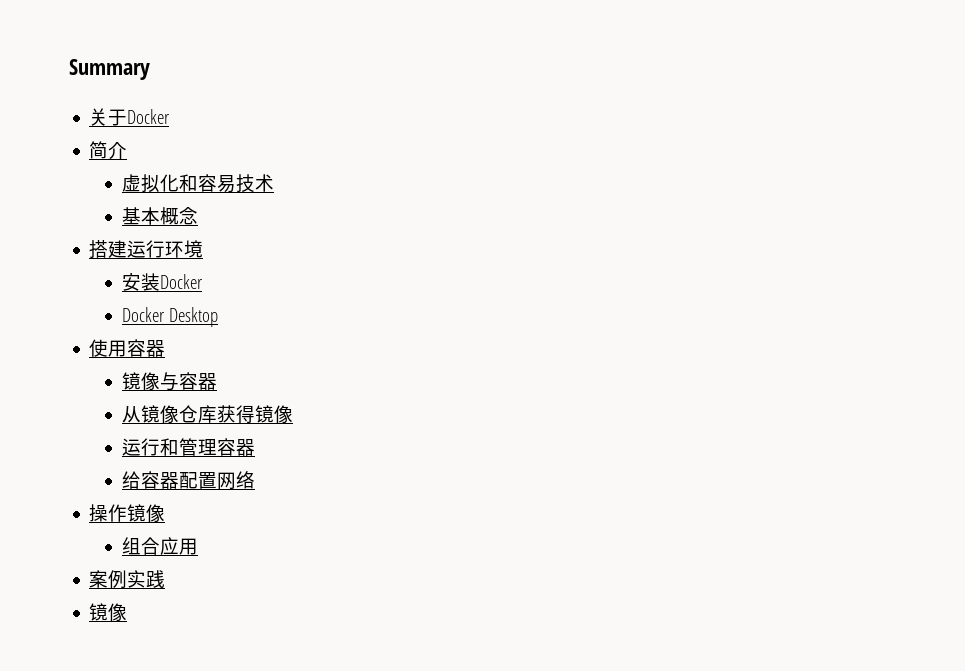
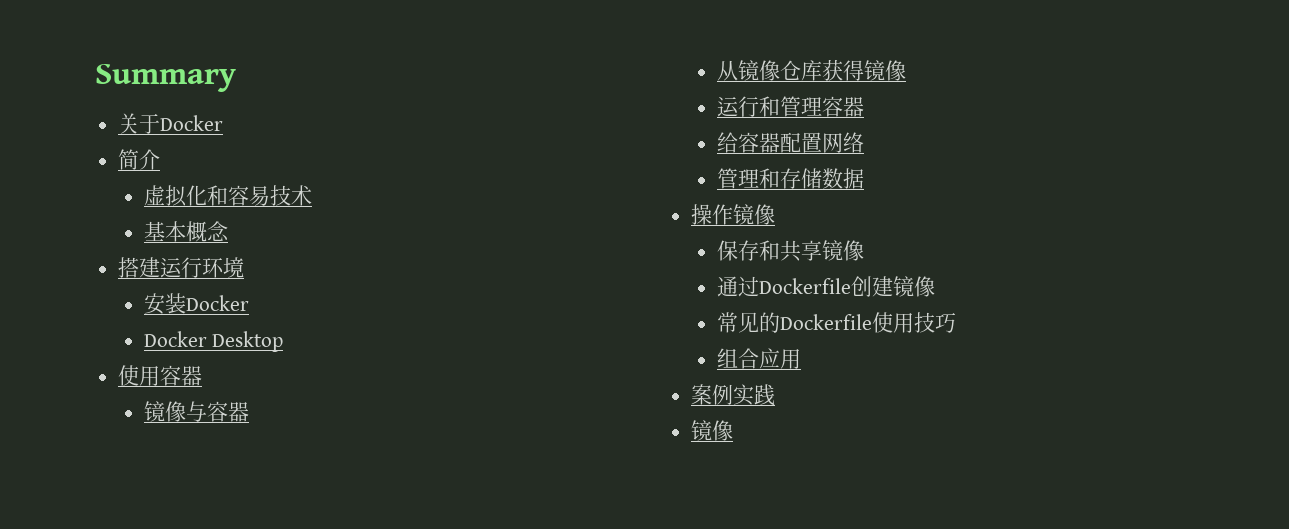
+ 管理和存储数据
+ 保存和共享镜像
+ 通过Dockerfile创建镜像
+ 常见的Dockerfile使用技巧

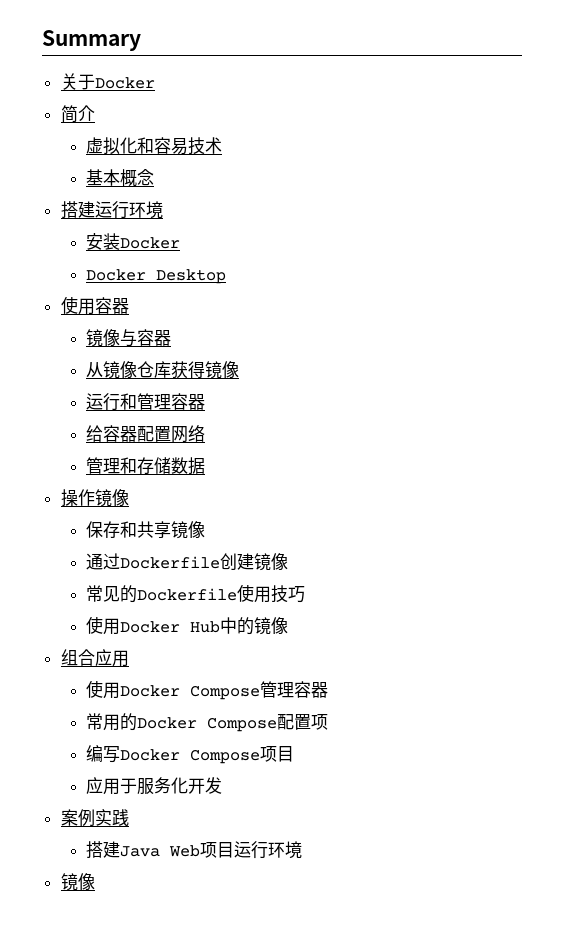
+ 使用Docker Hub中的镜像
  组合应用
+ 使用Docker Compose管理容器
+ 常用的Docker Compose配置项
+ 编写Docker Compose项目
+ 应用于服务化开发
  案例实践
+ 搭建Java Web项目运行环境

